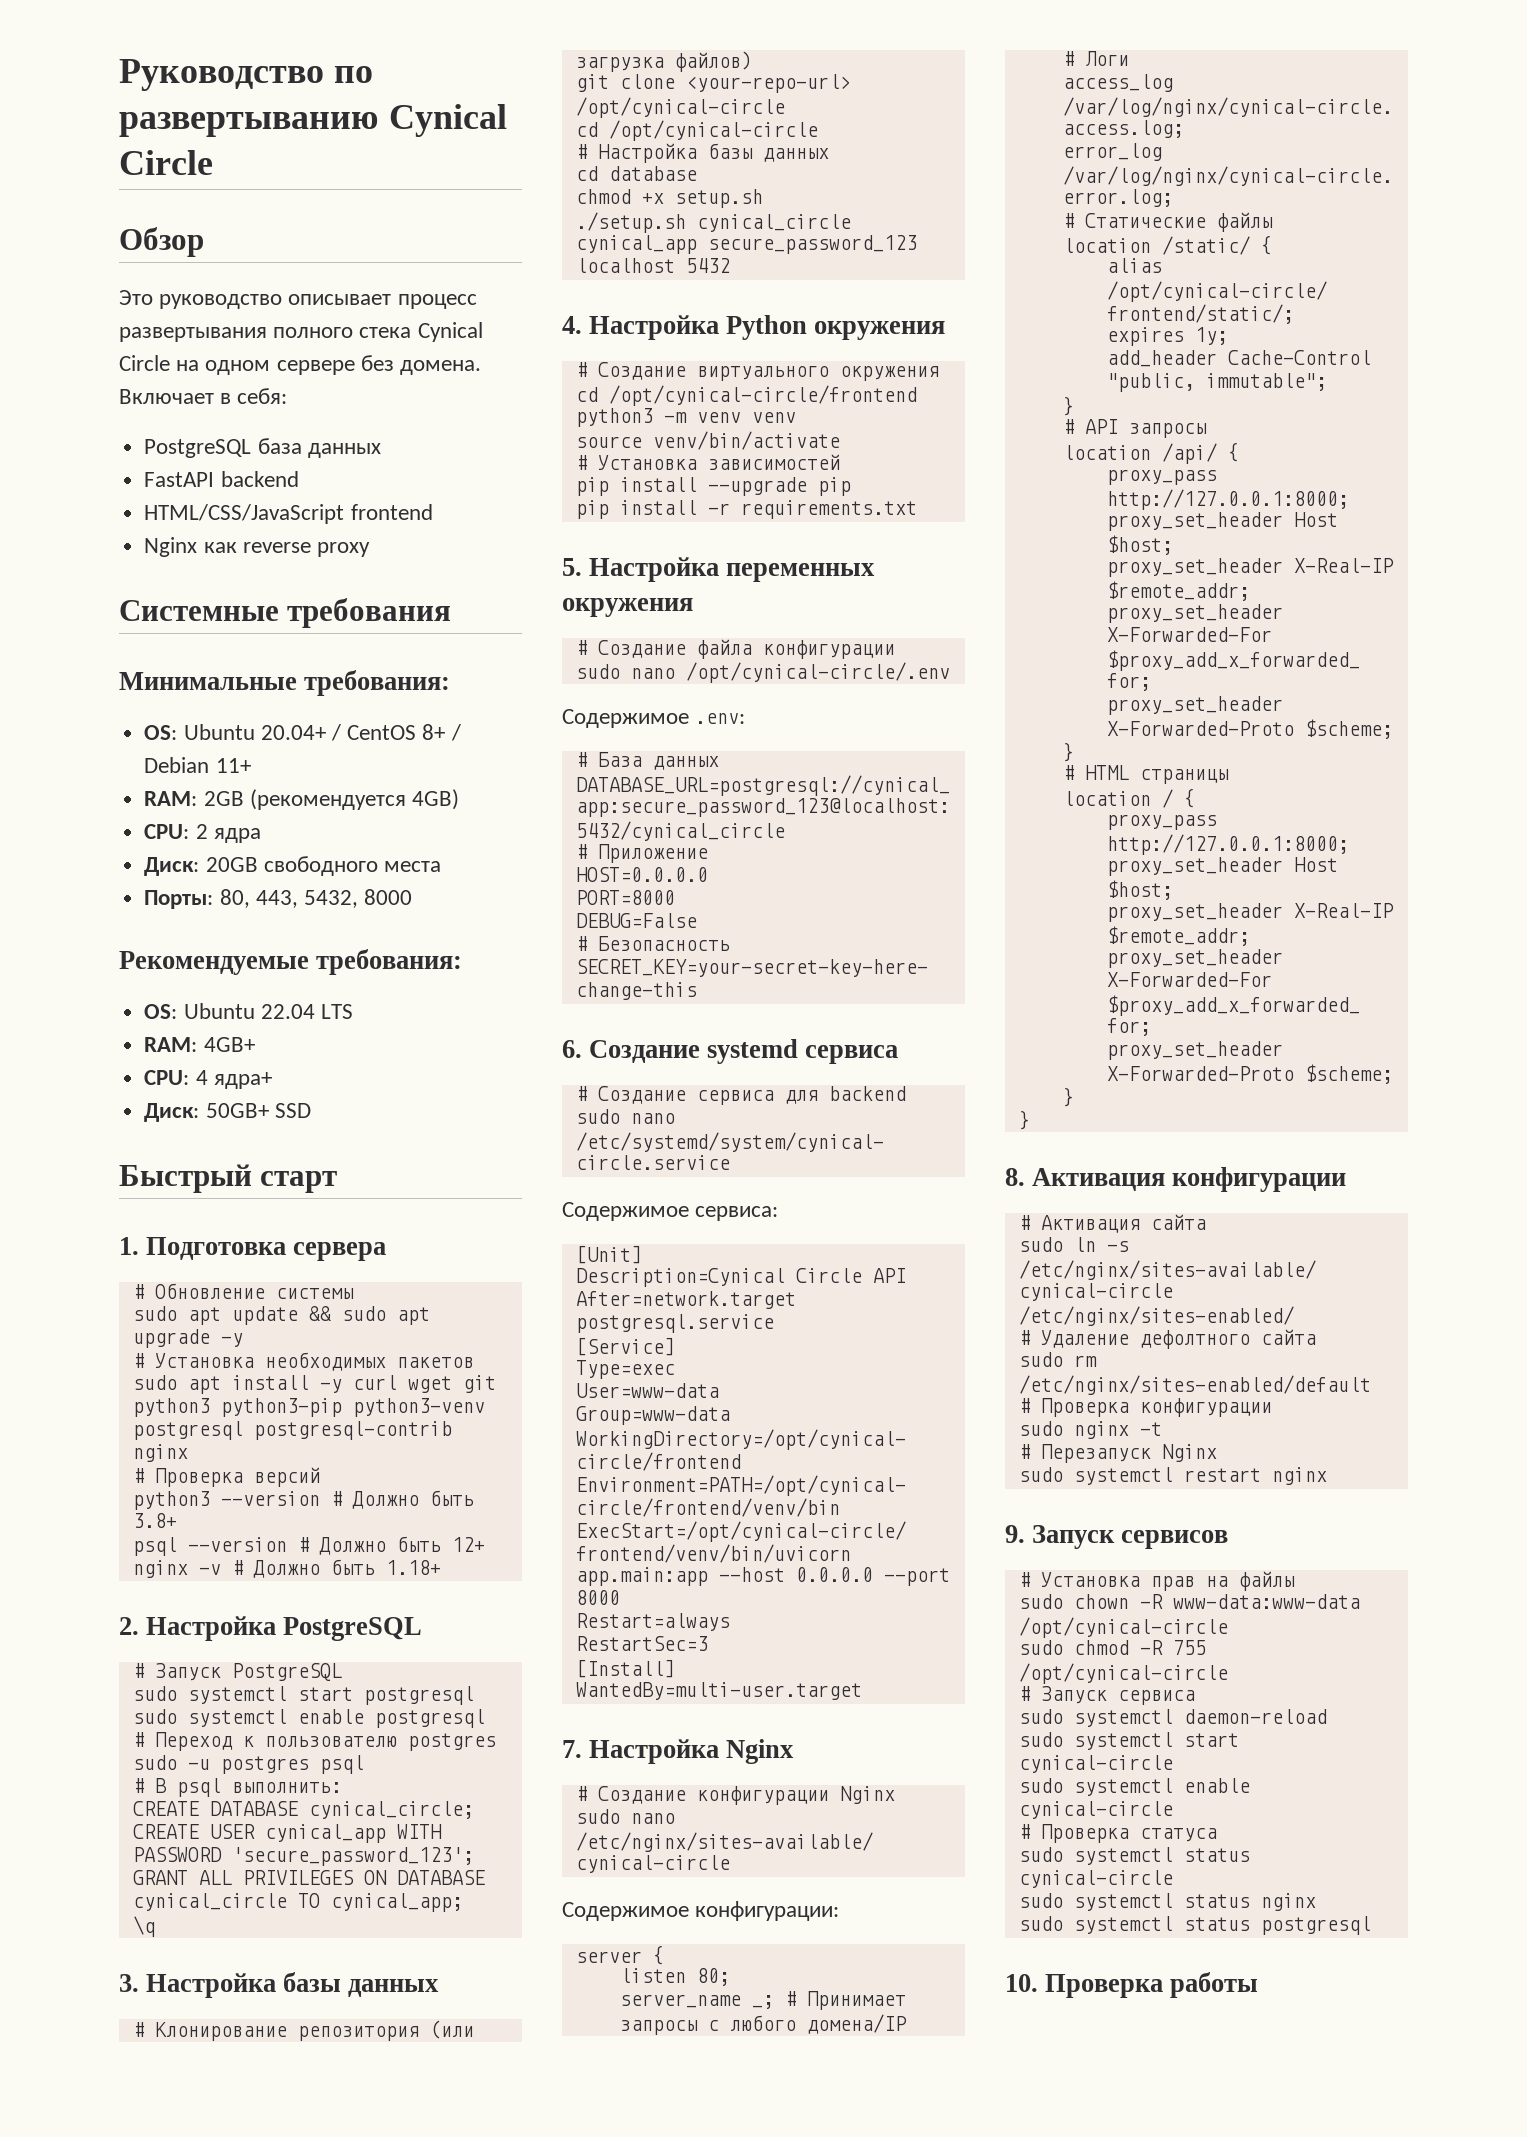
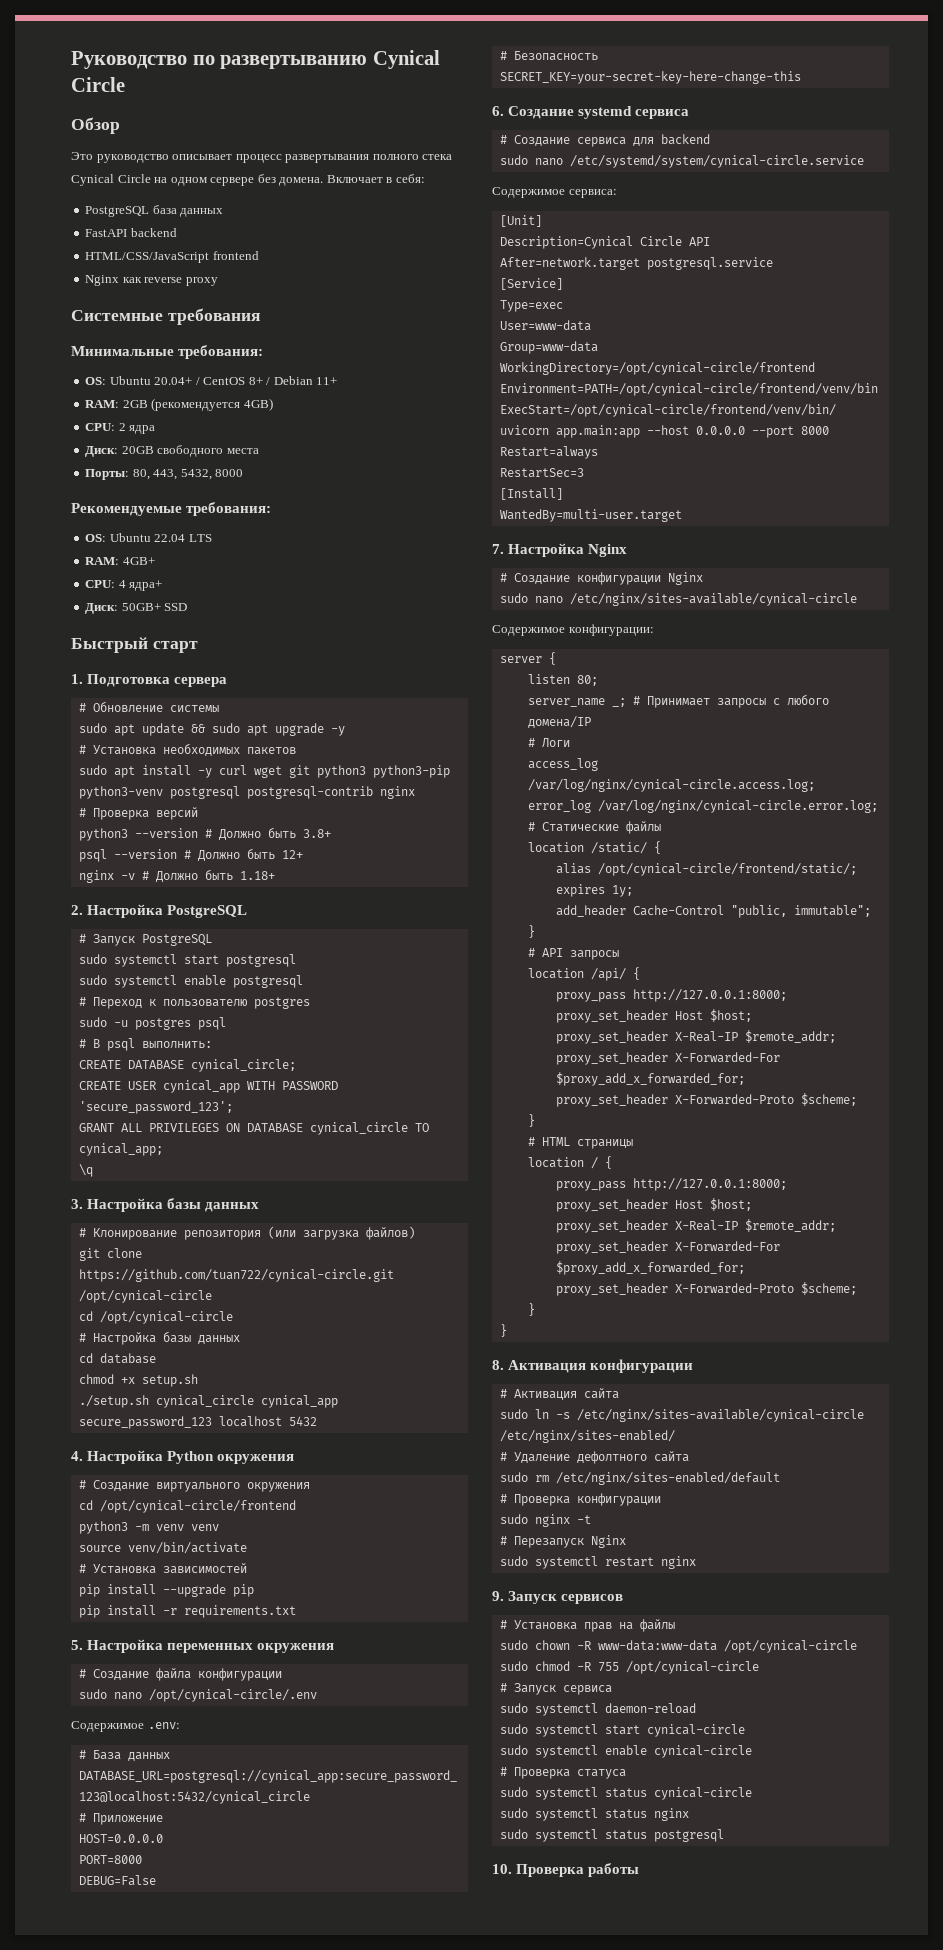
- git clone <your-repo-url> /opt/cynical-circle
+ git clone https://github.com/tuan722/cynical-circle.git /opt/cynical-circle

